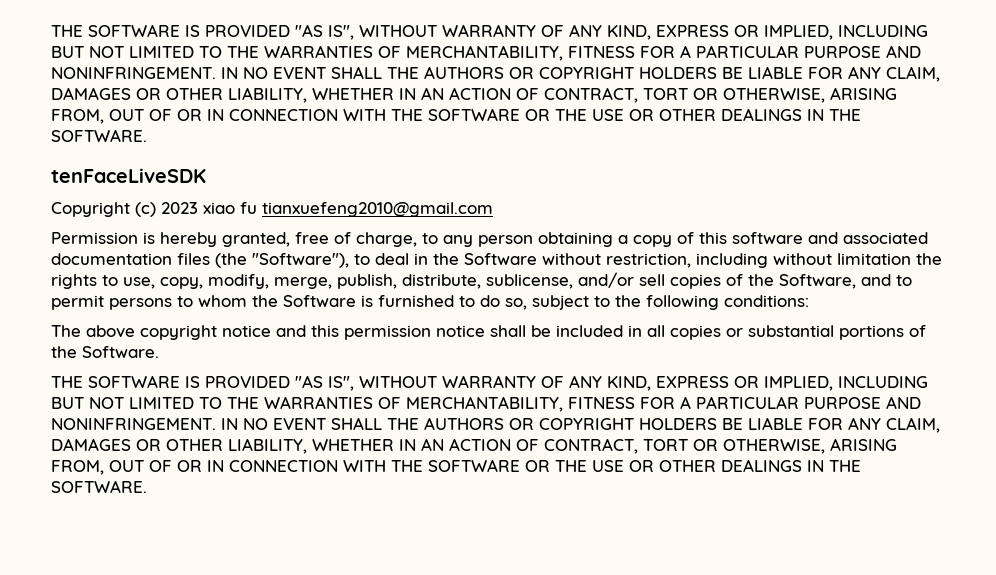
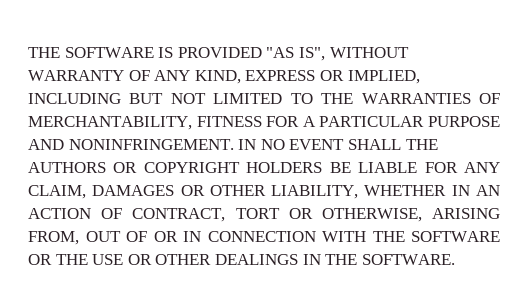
- tenFaceLiveSDK
- Copyright (c) 2023 xiao fu tianxuefeng2010@gmail.com
- Permission is hereby granted, free of charge, to any person obtaining a copy of this software and associated documentation files (the "Software"), to deal in the Software without restriction, including without limitation the rights to use, copy, modify, merge, publish, distribute, sublicense, and/or sell copies of the Software, and to permit persons to whom the Software is furnished to do so, subject to the following conditions:
- The above copyright notice and this permission notice shall be included in all copies or substantial portions of the Software.
- THE SOFTWARE IS PROVIDED "AS IS", WITHOUT WARRANTY OF ANY KIND, EXPRESS OR IMPLIED, INCLUDING BUT NOT LIMITED TO THE WARRANTIES OF MERCHANTABILITY, FITNESS FOR A PARTICULAR PURPOSE AND NONINFRINGEMENT. IN NO EVENT SHALL THE AUTHORS OR COPYRIGHT HOLDERS BE LIABLE FOR ANY CLAIM, DAMAGES OR OTHER LIABILITY, WHETHER IN AN ACTION OF CONTRACT, TORT OR OTHERWISE, ARISING FROM, OUT OF OR IN CONNECTION WITH THE SOFTWARE OR THE USE OR OTHER DEALINGS IN THE SOFTWARE.

